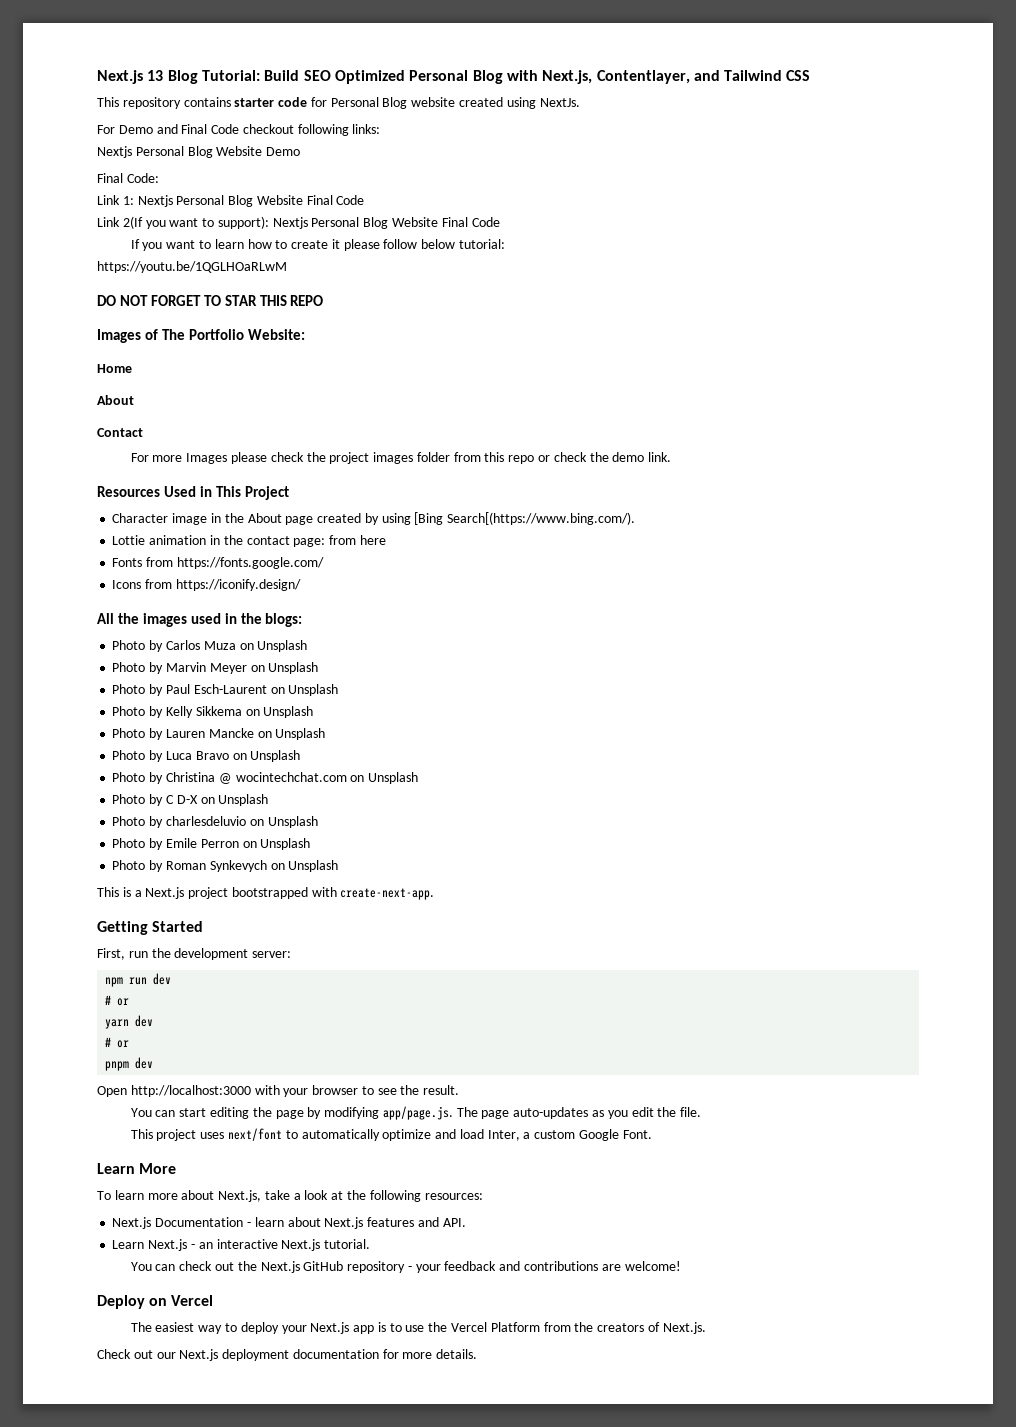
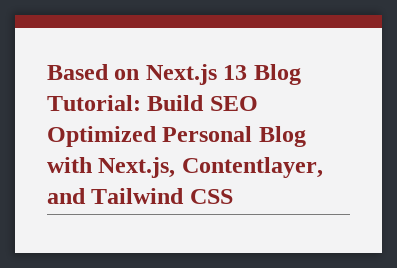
- Next.js 13 Blog Tutorial: Build SEO Optimized Personal Blog with Next.js, Contentlayer, and Tailwind CSS
+ Based on Next.js 13 Blog Tutorial: Build SEO Optimized Personal Blog with Next.js, Contentlayer, and Tailwind CSS
- This repository contains starter code for Personal Blog website created using NextJs.
- For Demo and Final Code checkout following links:
- Nextjs Personal Blog Website Demo
- Final Code:
- Link 1: Nextjs Personal Blog Website Final Code
- Link 2(If you want to support): Nextjs Personal Blog Website Final Code
- If you want to learn how to create it please follow below tutorial:
- https://youtu.be/1QGLHOaRLwM
- DO NOT FORGET TO STAR THIS REPO
- Images of The Portfolio Website:
- Home
- About
- Contact
- For more Images please check the project images folder from this repo or check the demo link.
- Resources Used in This Project
- Character image in the About page created by using [Bing Search[(https://www.bing.com/).
- Lottie animation in the contact page: from here
- Fonts from https://fonts.google.com/
- Icons from https://iconify.design/
- All the images used in the blogs:
- Photo by Carlos Muza on Unsplash
- Photo by Marvin Meyer on Unsplash
- Photo by Paul Esch-Laurent on Unsplash
- Photo by Kelly Sikkema on Unsplash
- Photo by Lauren Mancke on Unsplash
- Photo by Luca Bravo on Unsplash
- Photo by Christina @ wocintechchat.com on Unsplash
- Photo by C D-X on Unsplash
- Photo by charlesdeluvio on Unsplash
- Photo by Emile Perron on Unsplash
- Photo by Roman Synkevych on Unsplash
- This is a Next.js project bootstrapped with create-next-app.
- Getting Started
- First, run the development server:
- npm run dev
- # or
- yarn dev
- # or
- pnpm dev
- Open http://localhost:3000 with your browser to see the result.
- You can start editing the page by modifying app/page.js. The page auto-updates as you edit the file.
- This project uses next/font to automatically optimize and load Inter, a custom Google Font.
- Learn More
- To learn more about Next.js, take a look at the following resources:
- Next.js Documentation - learn about Next.js features and API.
- Learn Next.js - an interactive Next.js tutorial.
- You can check out the Next.js GitHub repository - your feedback and contributions are welcome!
- Deploy on Vercel
- The easiest way to deploy your Next.js app is to use the Vercel Platform from the creators of Next.js.
- Check out our Next.js deployment documentation for more details.

